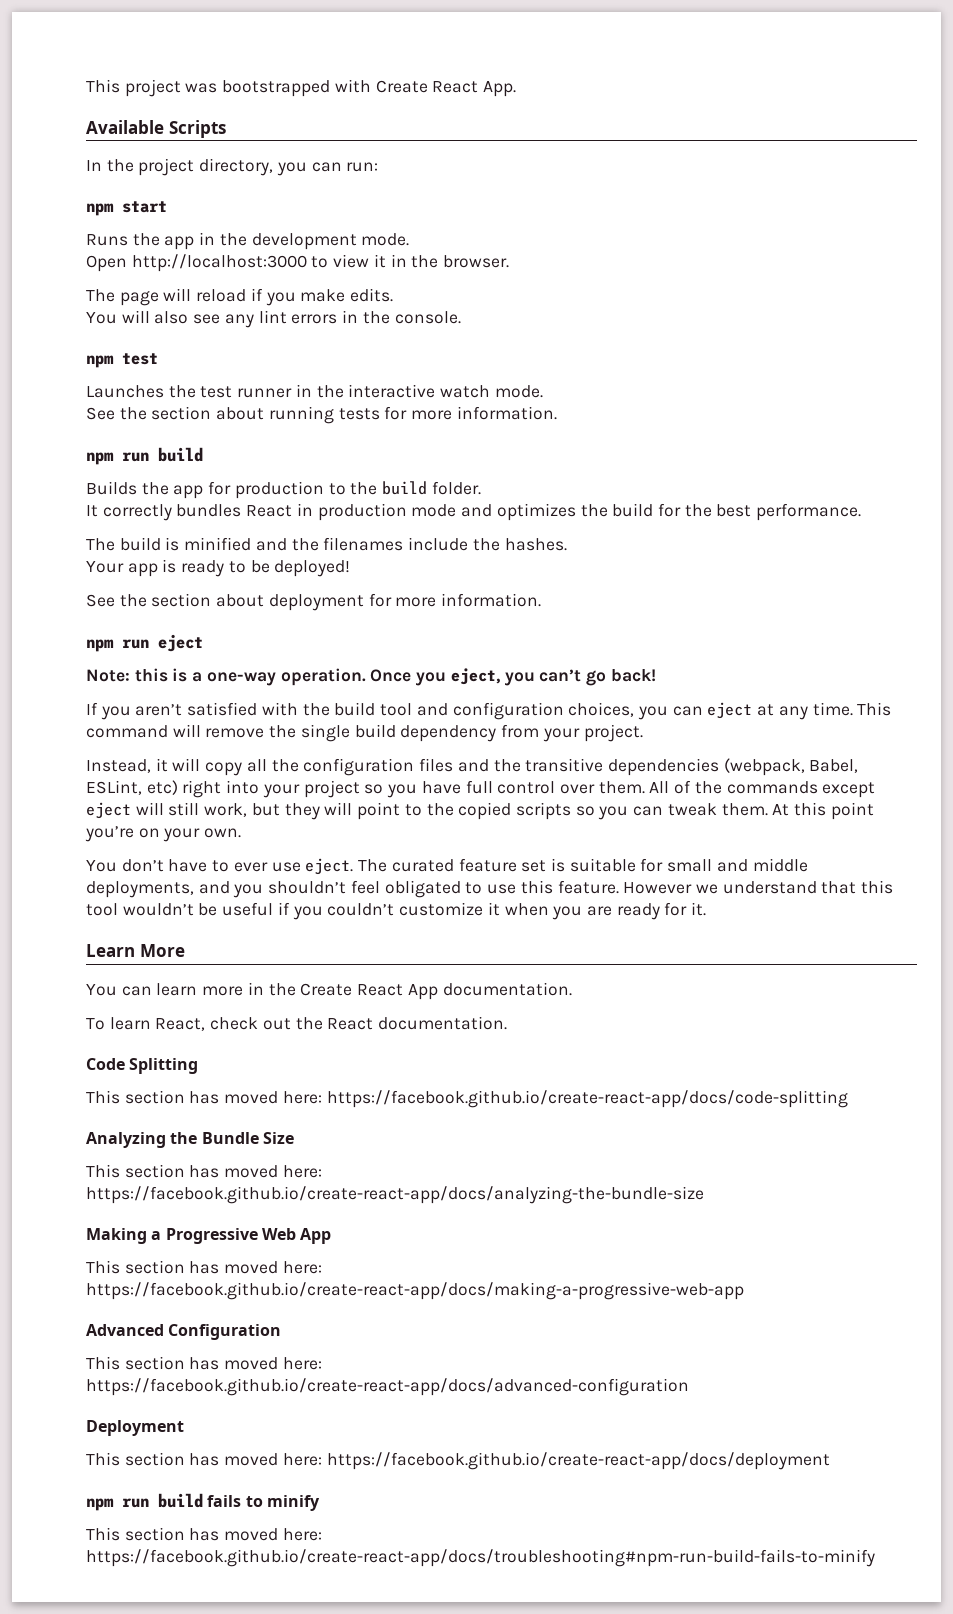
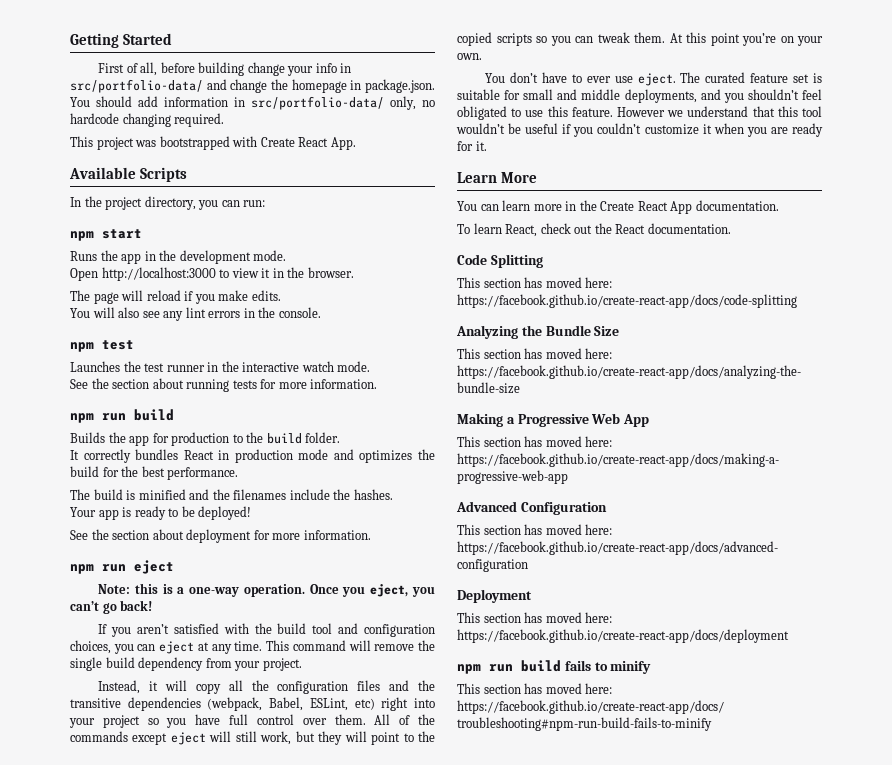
+ Getting Started
+ First of all, before building change your info in src/portfolio-data/ and change the homepage in package.json. You should add information in src/portfolio-data/ only, no hardcode changing required.

